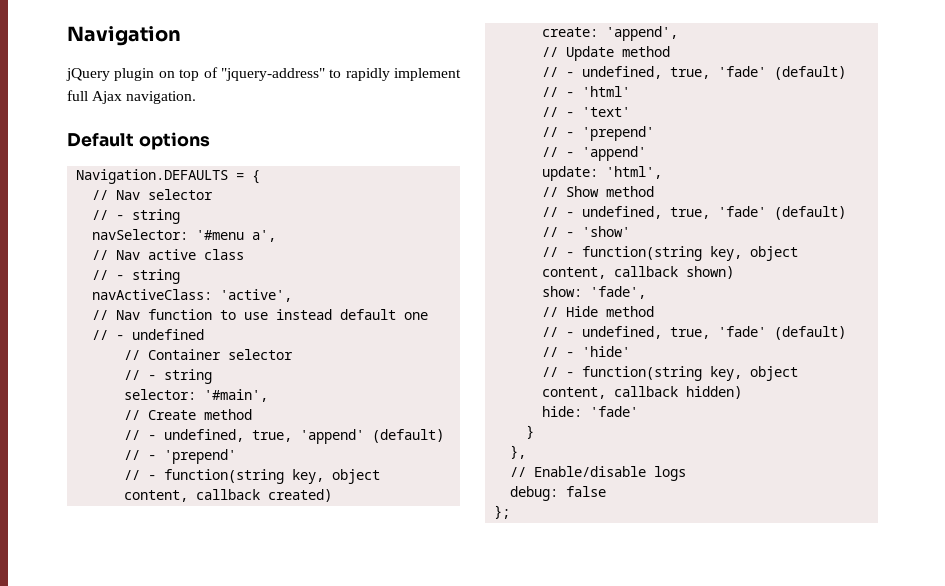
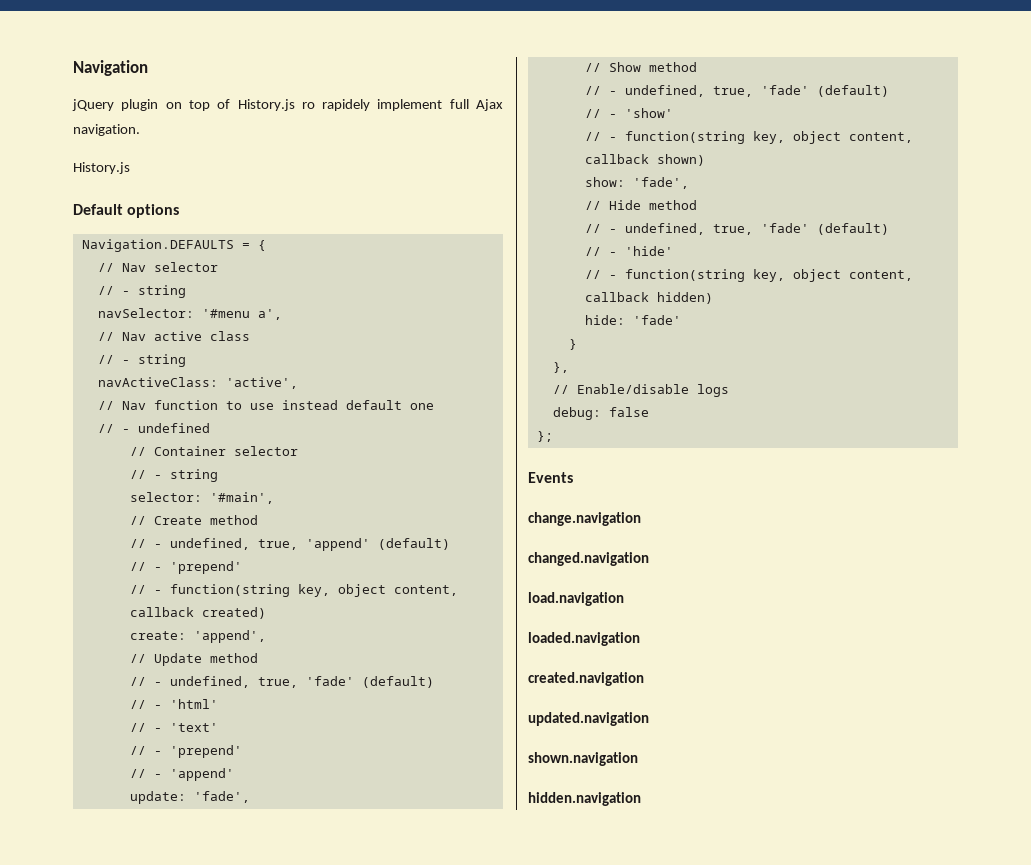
- jQuery plugin on top of "jquery-address" to rapidly implement full Ajax navigation.
+ jQuery plugin on top of History.js ro rapidely implement full Ajax navigation.
+ History.js
- update: 'html',
+ update: 'fade',
+ Events
+ change.navigation
+ changed.navigation
+ load.navigation
+ loaded.navigation
+ created.navigation
+ updated.navigation
+ shown.navigation
+ hidden.navigation

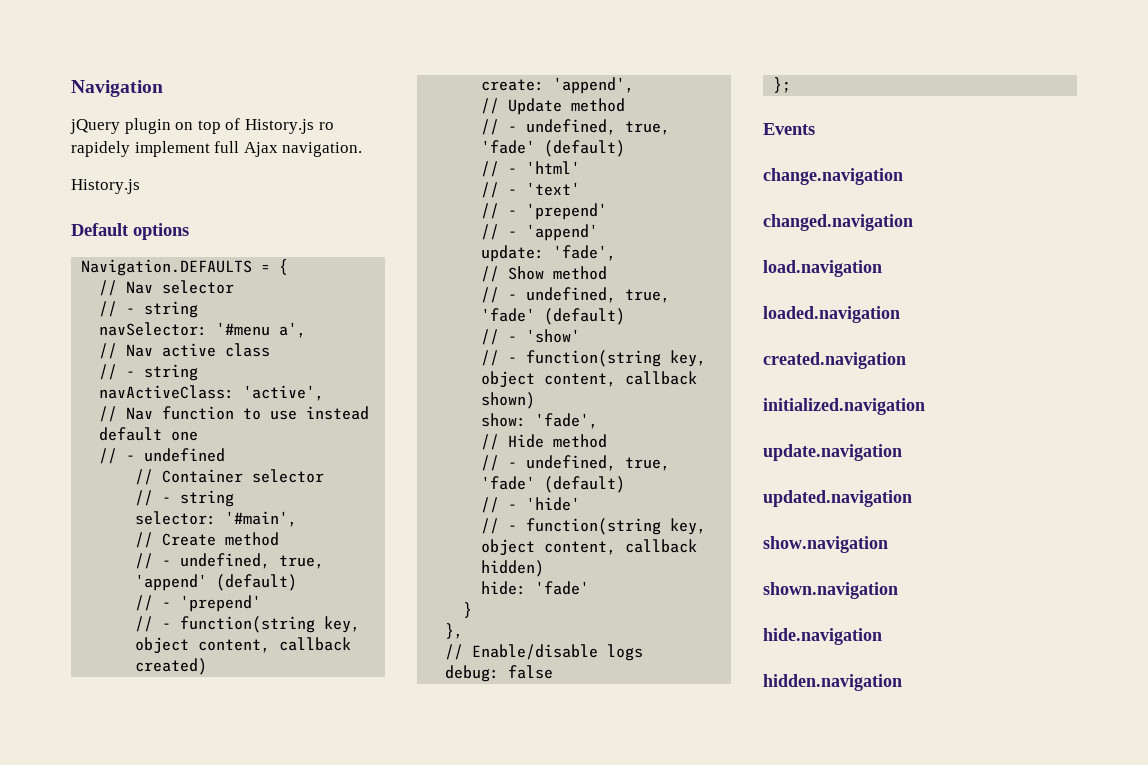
+ initialized.navigation
+ update.navigation
+ show.navigation
+ hide.navigation

